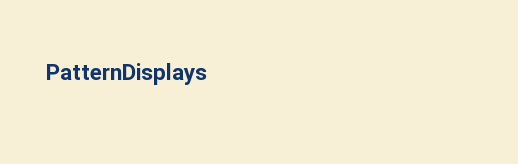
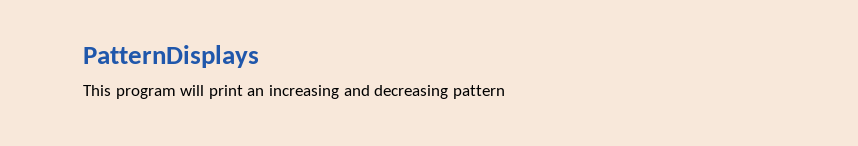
+ This program will print an increasing and decreasing pattern

